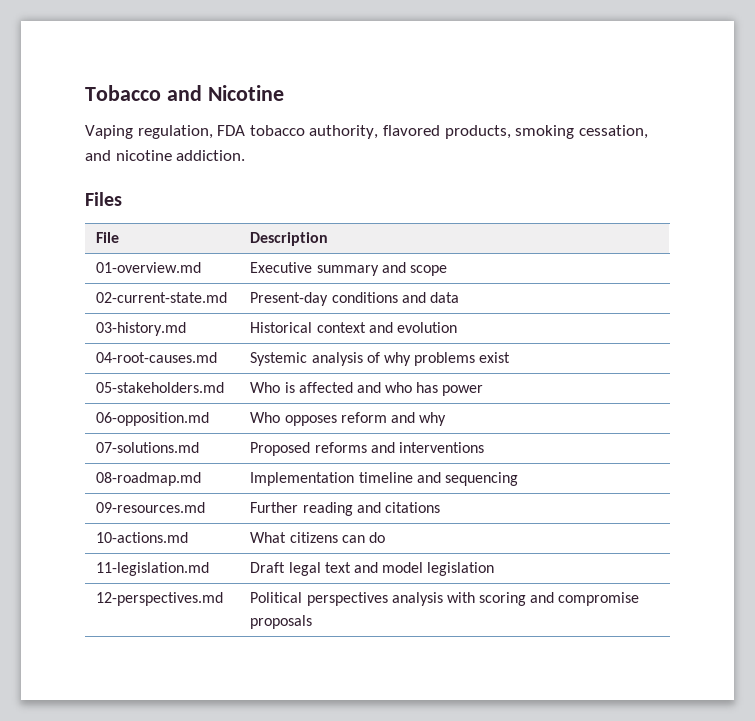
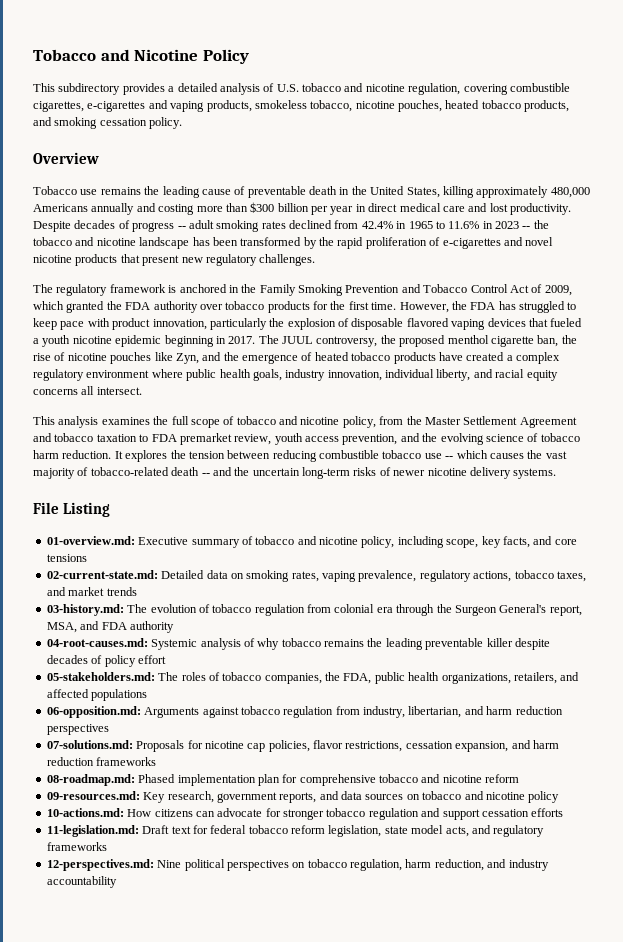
- Tobacco and Nicotine
- Vaping regulation, FDA tobacco authority, flavored products, smoking cessation, and nicotine addiction.
- Files
- File | Description
- 01-overview.md | Executive summary and scope
- 02-current-state.md | Present-day conditions and data
- 03-history.md | Historical context and evolution
- 04-root-causes.md | Systemic analysis of why problems exist
- 05-stakeholders.md | Who is affected and who has power
- 06-opposition.md | Who opposes reform and why
- 07-solutions.md | Proposed reforms and interventions
- 08-roadmap.md | Implementation timeline and sequencing
- 09-resources.md | Further reading and citations
- 10-actions.md | What citizens can do
- 11-legislation.md | Draft legal text and model legislation
- 12-perspectives.md | Political perspectives analysis with scoring and compromise proposals
+ Tobacco and Nicotine Policy
+ This subdirectory provides a detailed analysis of U.S. tobacco and nicotine regulation, covering combustible cigarettes, e-cigarettes and vaping products, smokeless tobacco, nicotine pouches, heated tobacco products, and smoking cessation policy.
+ Overview
+ Tobacco use remains the leading cause of preventable death in the United States, killing approximately 480,000 Americans annually and costing more than $300 billion per year in direct medical care and lost productivity. Despite decades of progress -- adult smoking rates declined from 42.4% in 1965 to 11.6% in 2023 -- the tobacco and nicotine landscape has been transformed by the rapid proliferation of e-cigarettes and novel nicotine products that present new regulatory challenges.
+ The regulatory framework is anchored in the Family Smoking Prevention and Tobacco Control Act of 2009, which granted the FDA authority over tobacco products for the first time. However, the FDA has struggled to keep pace with product innovation, particularly the explosion of disposable flavored vaping devices that fueled a youth nicotine epidemic beginning in 2017. The JUUL controversy, the proposed menthol cigarette ban, the rise of nicotine pouches like Zyn, and the emergence of heated tobacco products have created a complex regulatory environment where public health goals, industry innovation, individual liberty, and racial equity concerns all intersect.
+ This analysis examines the full scope of tobacco and nicotine policy, from the Master Settlement Agreement and tobacco taxation to FDA premarket review, youth access prevention, and the evolving science of tobacco harm reduction. It explores the tension between reducing combustible tobacco use -- which causes the vast majority of tobacco-related death -- and the uncertain long-term risks of newer nicotine delivery systems.
+ File Listing
+ 01-overview.md: Executive summary of tobacco and nicotine policy, including scope, key facts, and core tensions
+ 02-current-state.md: Detailed data on smoking rates, vaping prevalence, regulatory actions, tobacco taxes, and market trends
+ 03-history.md: The evolution of tobacco regulation from colonial era through the Surgeon General's report, MSA, and FDA authority
+ 04-root-causes.md: Systemic analysis of why tobacco remains the leading preventable killer despite decades of policy effort
+ 05-stakeholders.md: The roles of tobacco companies, the FDA, public health organizations, retailers, and affected populations
+ 06-opposition.md: Arguments against tobacco regulation from industry, libertarian, and harm reduction perspectives
+ 07-solutions.md: Proposals for nicotine cap policies, flavor restrictions, cessation expansion, and harm reduction frameworks
+ 08-roadmap.md: Phased implementation plan for comprehensive tobacco and nicotine reform
+ 09-resources.md: Key research, government reports, and data sources on tobacco and nicotine policy
+ 10-actions.md: How citizens can advocate for stronger tobacco regulation and support cessation efforts
+ 11-legislation.md: Draft text for federal tobacco reform legislation, state model acts, and regulatory frameworks
+ 12-perspectives.md: Nine political perspectives on tobacco regulation, harm reduction, and industry accountability

